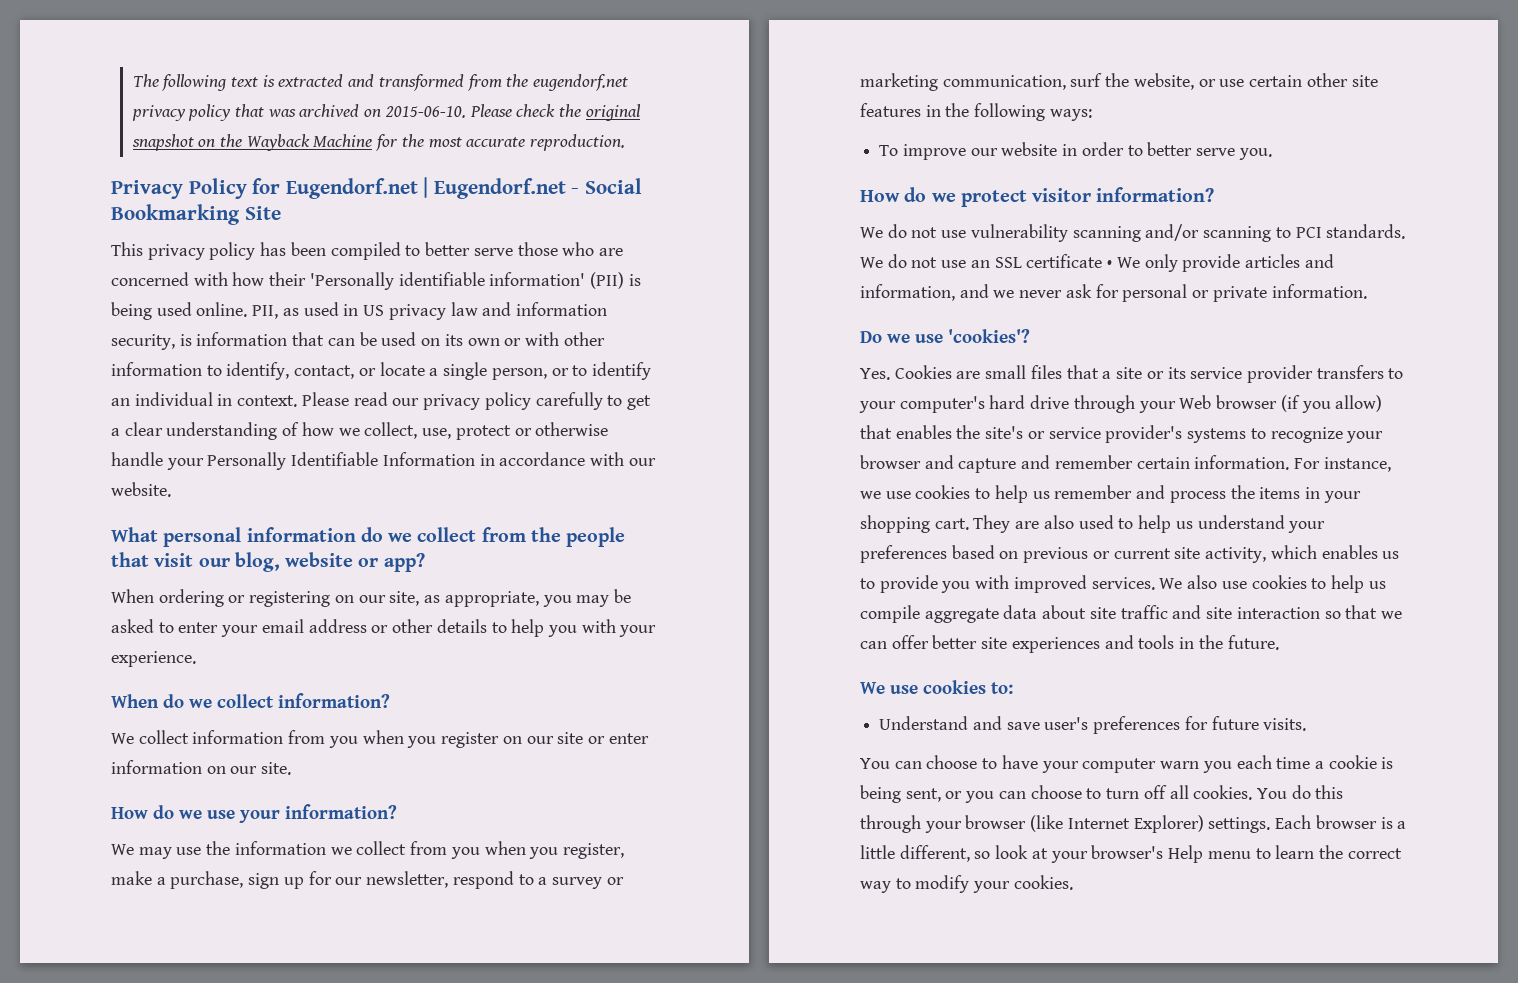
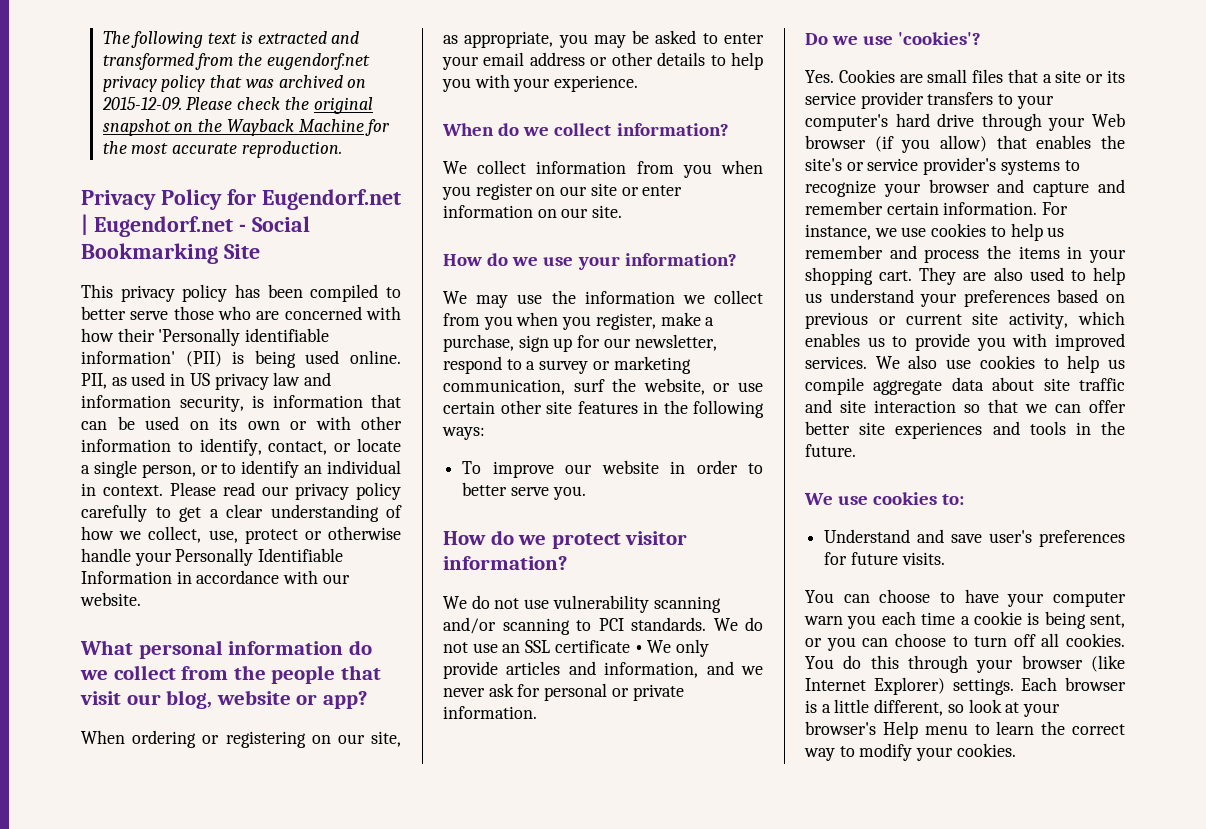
- The following text is extracted and transformed from the eugendorf.net privacy policy that was archived on 2015-06-10.
+ The following text is extracted and transformed from the eugendorf.net privacy policy that was archived on 2015-12-09.

